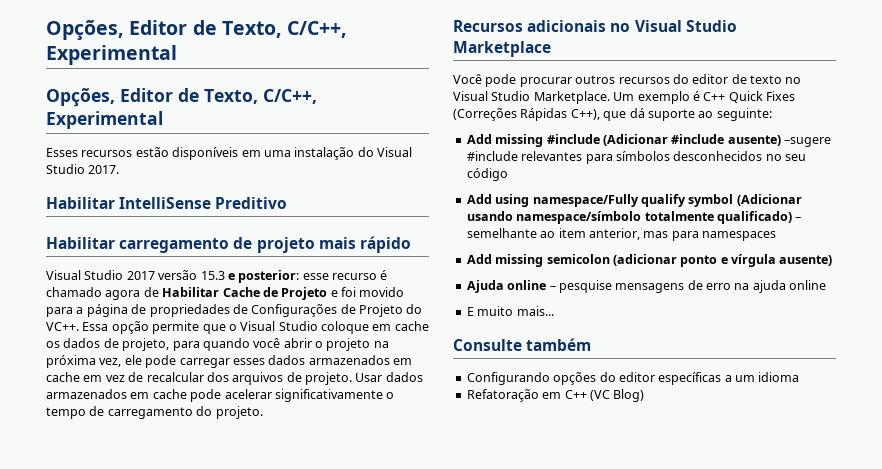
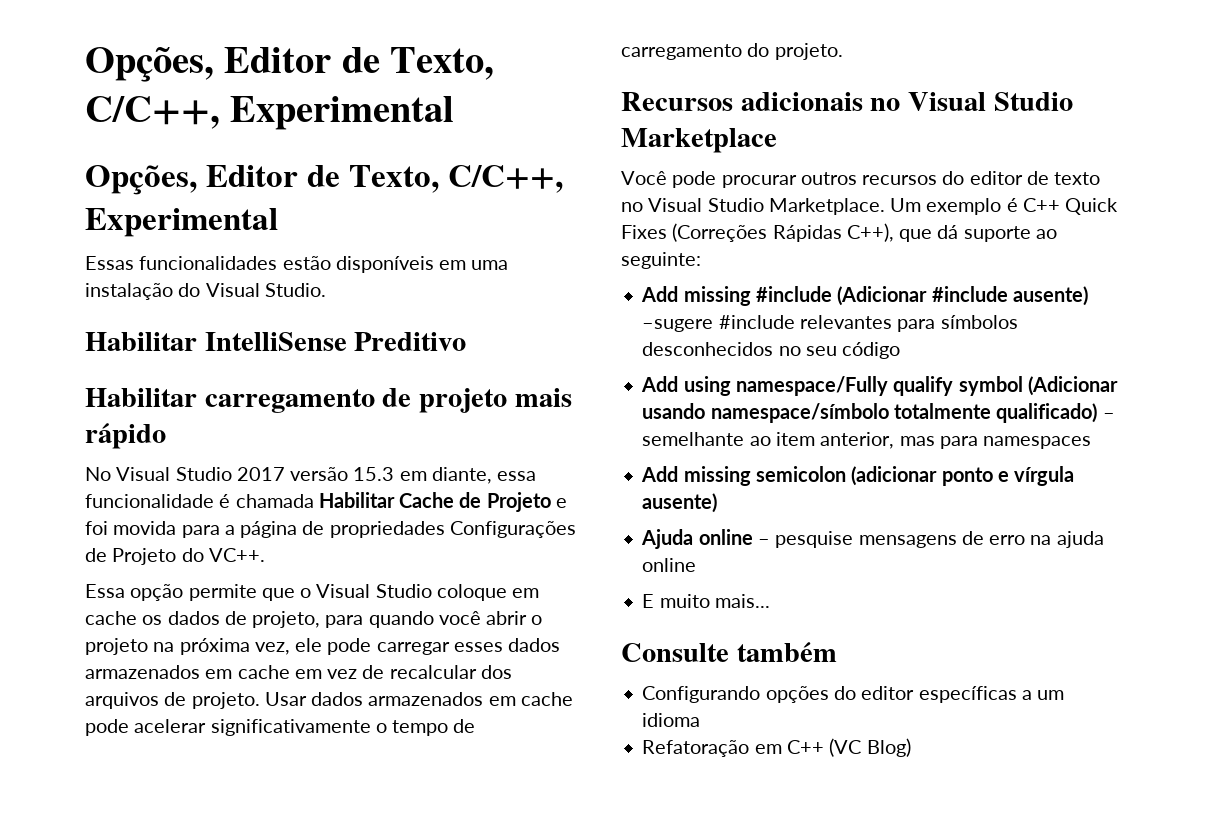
- Esses recursos estão disponíveis em uma instalação do Visual Studio 2017.
+ Essas funcionalidades estão disponíveis em uma instalação do Visual Studio.
- Visual Studio 2017 versão 15.3 e posterior: esse recurso é chamado agora de Habilitar Cache de Projeto e foi movido para a página de propriedades de Configurações de Projeto do VC++. Essa opção permite que o Visual Studio coloque em cache os dados de projeto, para quando você abrir o projeto na próxima vez, ele pode carregar esses dados armazenados em cache em vez de recalcular dos arquivos de projeto.
+ No Visual Studio 2017 versão 15.3 em diante, essa funcionalidade é chamada Habilitar Cache de Projeto e foi movida para a página de propriedades Configurações de Projeto do VC++.
+ Essa opção permite que o Visual Studio coloque em cache os dados de projeto, para quando você abrir o projeto na próxima vez, ele pode carregar esses dados armazenados em cache em vez de recalcular dos arquivos de projeto.

